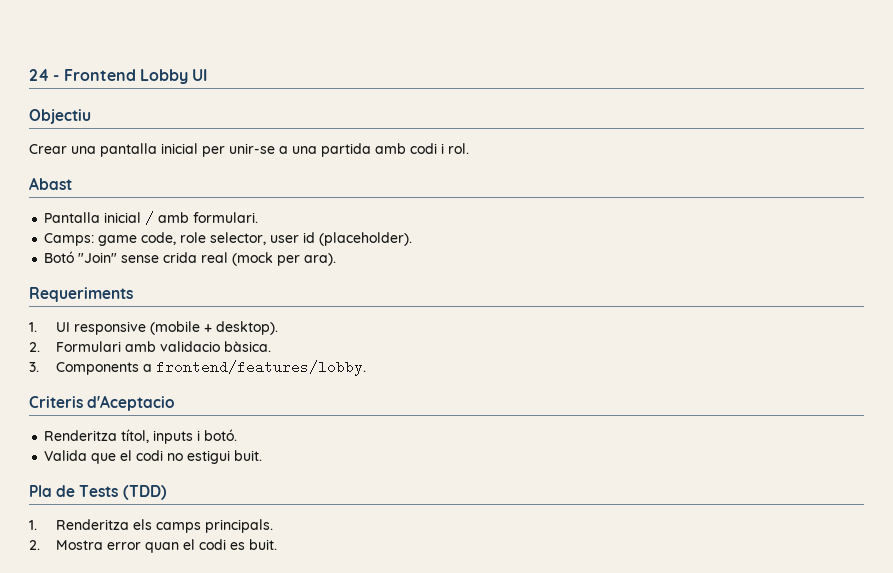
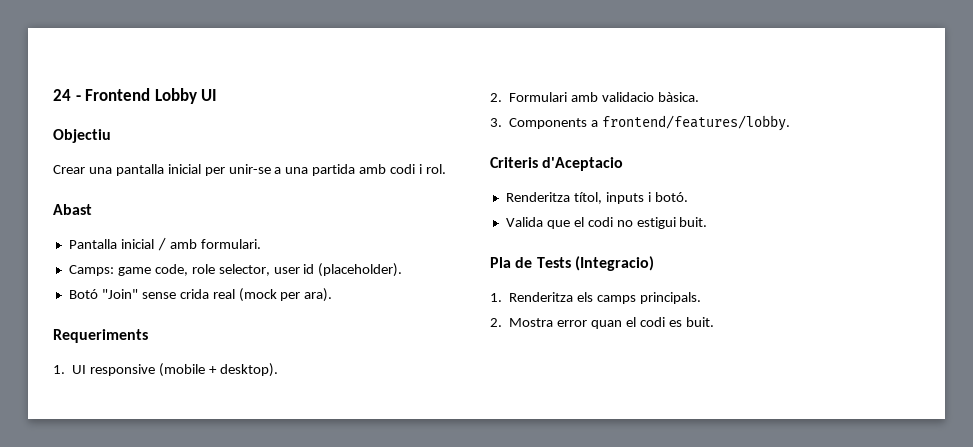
- Pla de Tests (TDD)
+ Pla de Tests (Integracio)

